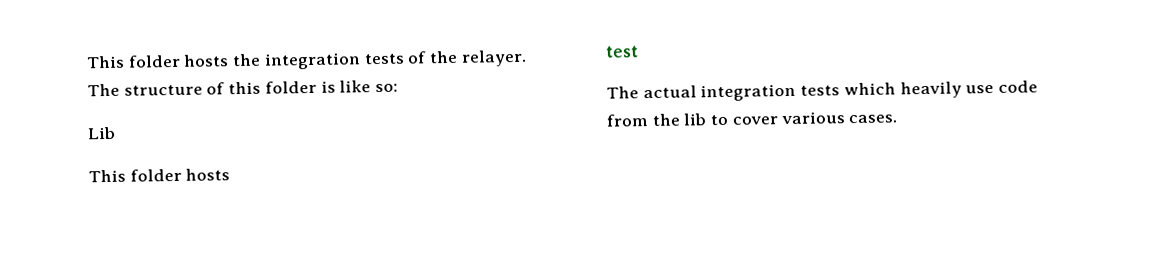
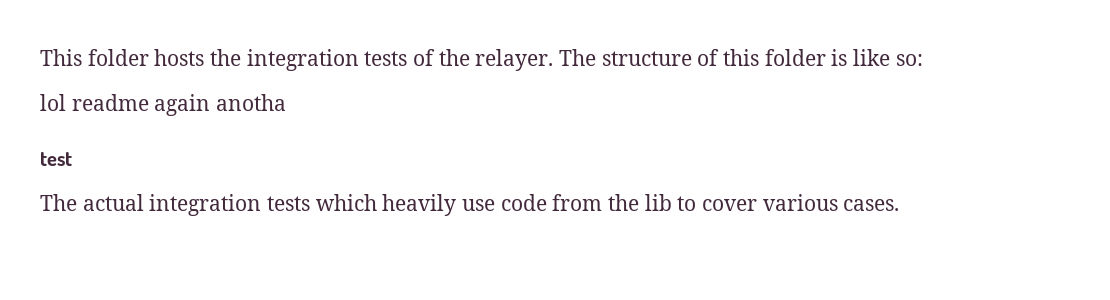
- Lib
- This folder hosts
+ lol readme again anotha

